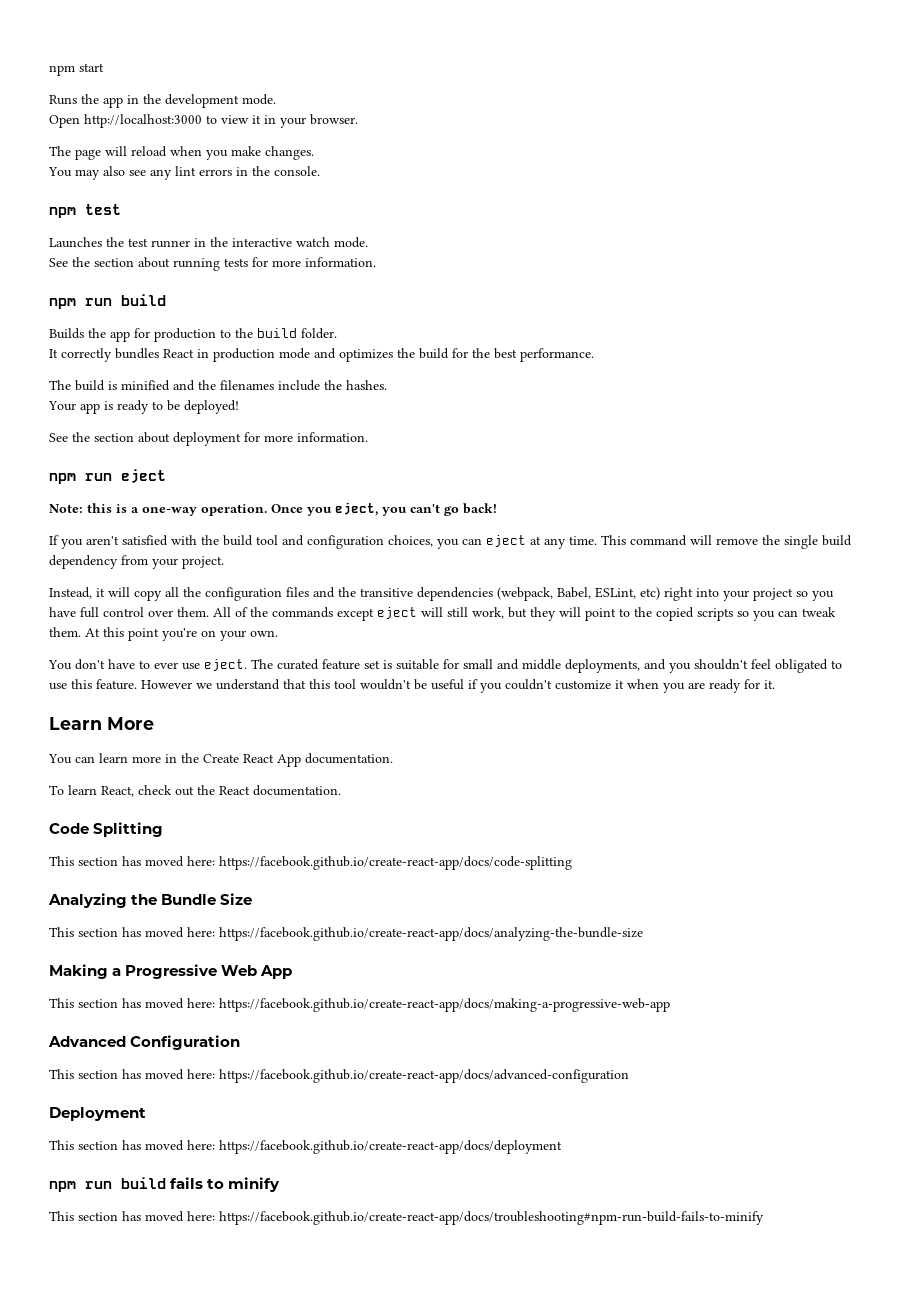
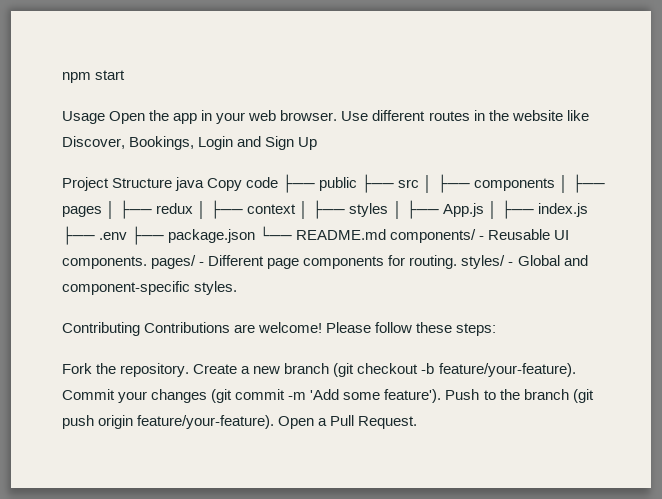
- Runs the app in the development mode.
- Open http://localhost:3000 to view it in your browser.
- The page will reload when you make changes.
- You may also see any lint errors in the console.
- npm test
- Launches the test runner in the interactive watch mode.
- See the section about running tests for more information.
- npm run build
- Builds the app for production to the build folder.
- It correctly bundles React in production mode and optimizes the build for the best performance.
- The build is minified and the filenames include the hashes.
- Your app is ready to be deployed!
- See the section about deployment for more information.
- npm run eject
- Note: this is a one-way operation. Once you eject, you can't go back!
- If you aren't satisfied with the build tool and configuration choices, you can eject at any time. This command will remove the single build dependency from your project.
- Instead, it will copy all the configuration files and the transitive dependencies (webpack, Babel, ESLint, etc) right into your project so you have full control over them. All of the commands except eject will still work, but they will point to the copied scripts so you can tweak them. At this point you're on your own.
- You don't have to ever use eject. The curated feature set is suitable for small and middle deployments, and you shouldn't feel obligated to use this feature. However we understand that this tool wouldn't be useful if you couldn't customize it when you are ready for it.
- Learn More
- You can learn more in the Create React App documentation.
- To learn React, check out the React documentation.
- Code Splitting
- This section has moved here: https://facebook.github.io/create-react-app/docs/code-splitting
- Analyzing the Bundle Size
- This section has moved here: https://facebook.github.io/create-react-app/docs/analyzing-the-bundle-size
- Making a Progressive Web App
- This section has moved here: https://facebook.github.io/create-react-app/docs/making-a-progressive-web-app
- Advanced Configuration
- This section has moved here: https://facebook.github.io/create-react-app/docs/advanced-configuration
- Deployment
- This section has moved here: https://facebook.github.io/create-react-app/docs/deployment
- npm run build fails to minify
- This section has moved here: https://facebook.github.io/create-react-app/docs/troubleshooting#npm-run-build-fails-to-minify
+ Usage Open the app in your web browser. Use different routes in the website like Discover, Bookings, Login and Sign Up
+ Project Structure java Copy code ├── public ├── src │ ├── components │ ├── pages │ ├── redux │ ├── context │ ├── styles │ ├── App.js │ ├── index.js ├── .env ├── package.json └── README.md components/ - Reusable UI components. pages/ - Different page components for routing. styles/ - Global and component-specific styles.
+ Contributing Contributions are welcome! Please follow these steps:
+ Fork the repository. Create a new branch (git checkout -b feature/your-feature). Commit your changes (git commit -m 'Add some feature'). Push to the branch (git push origin feature/your-feature). Open a Pull Request.

